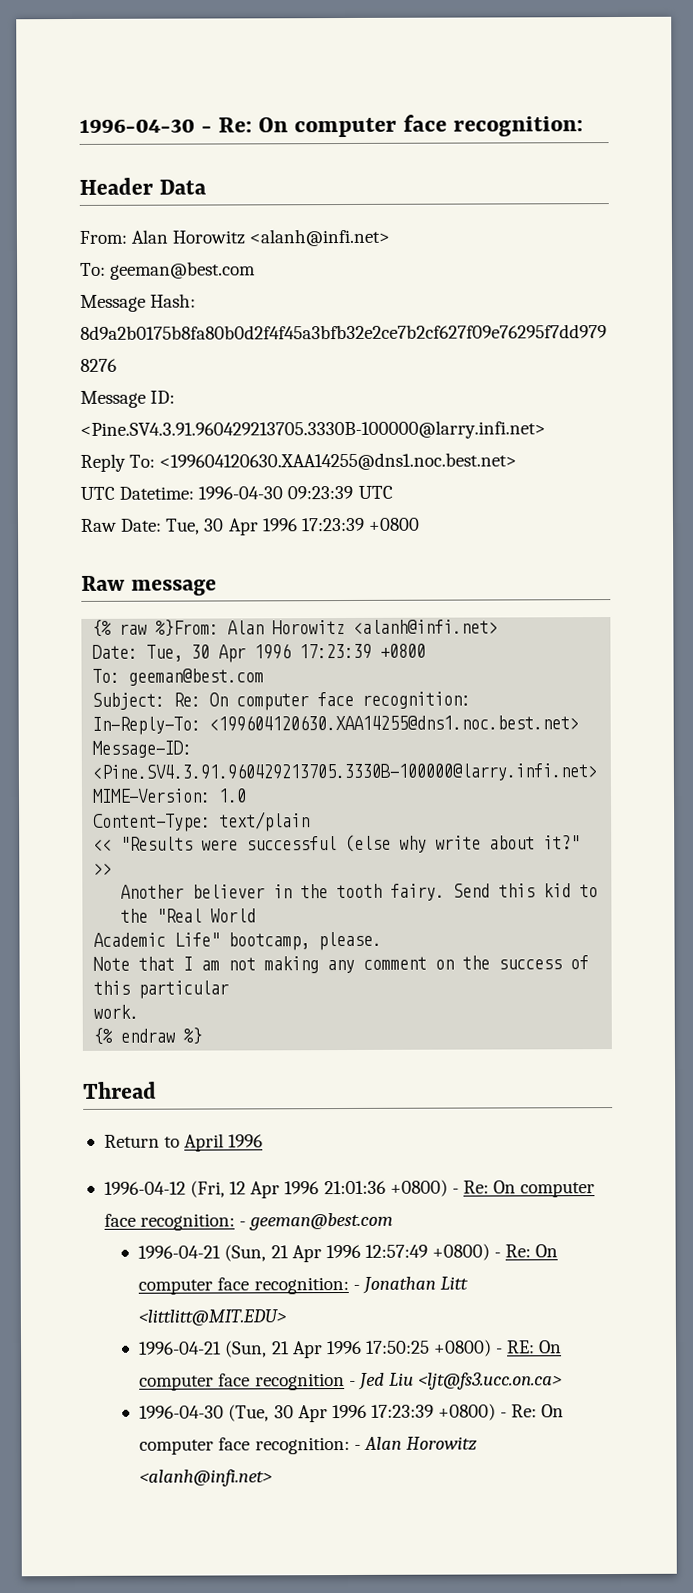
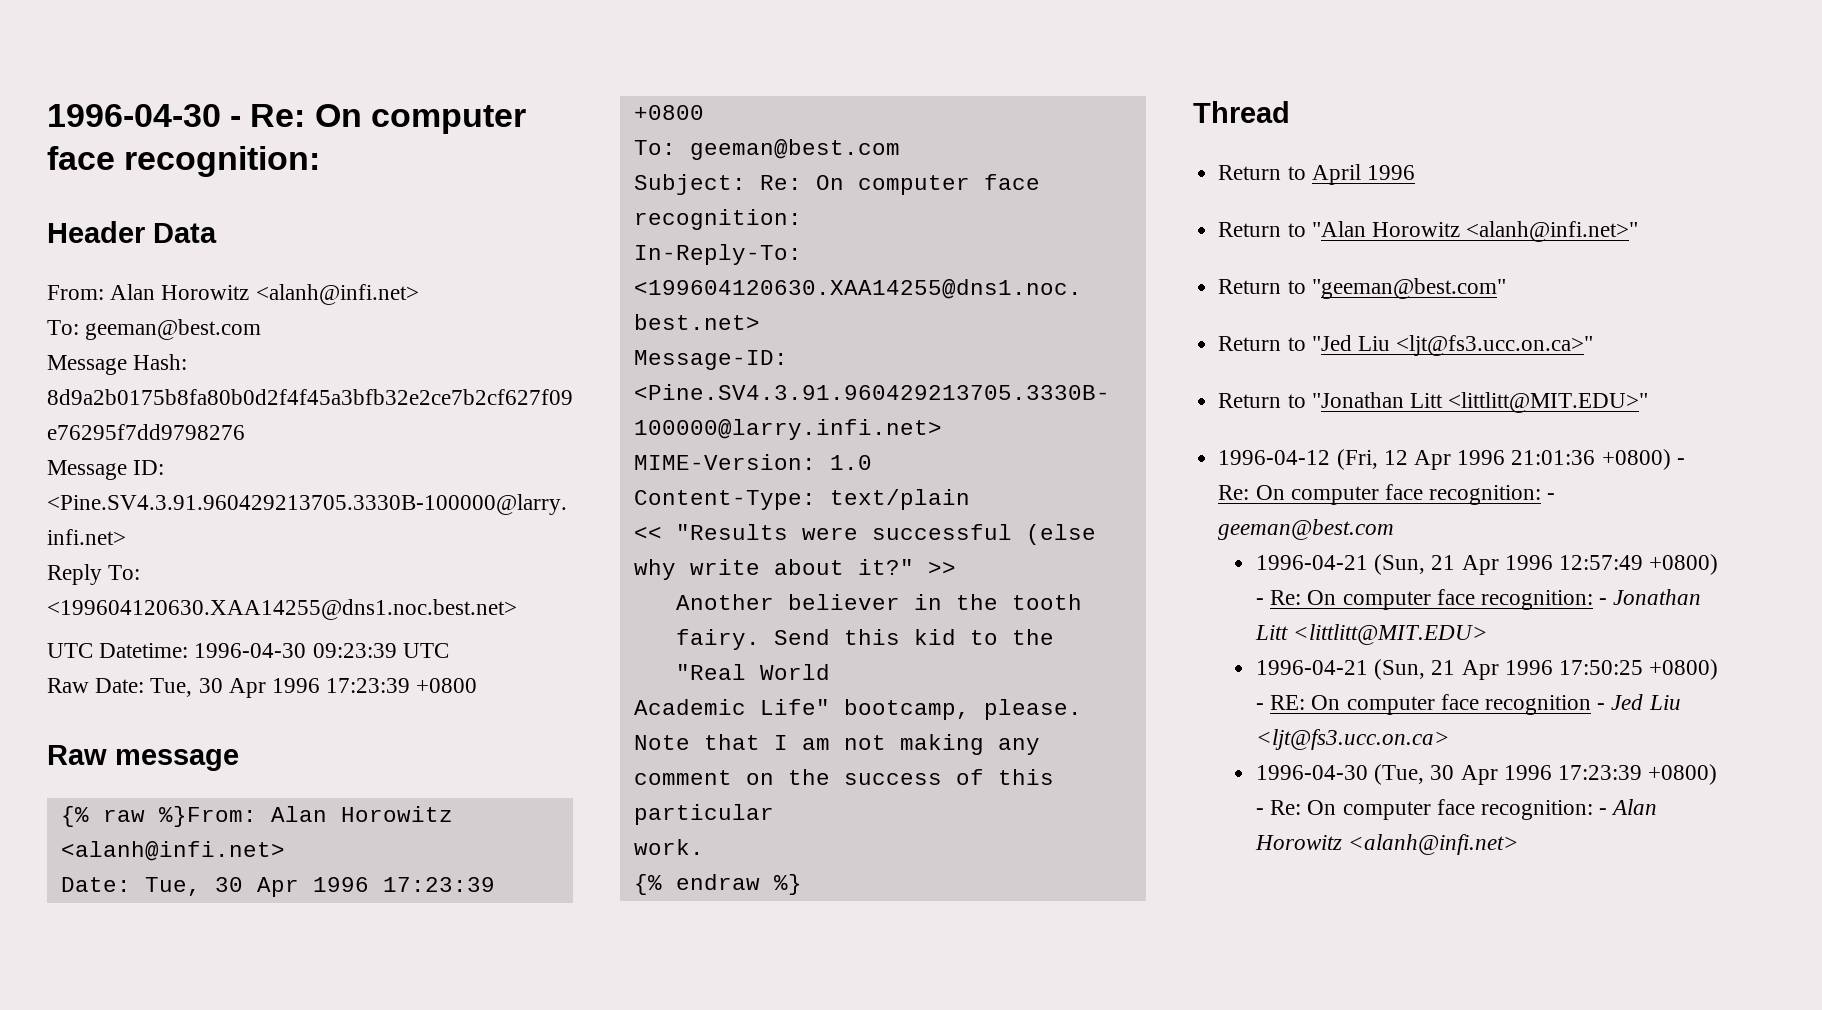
+ Return to "Alan Horowitz <alanh@infi.net>"
+ Return to "geeman@best.com"
+ Return to "Jed Liu <ljt@fs3.ucc.on.ca>"
+ Return to "Jonathan Litt <littlitt@MIT.EDU>"

